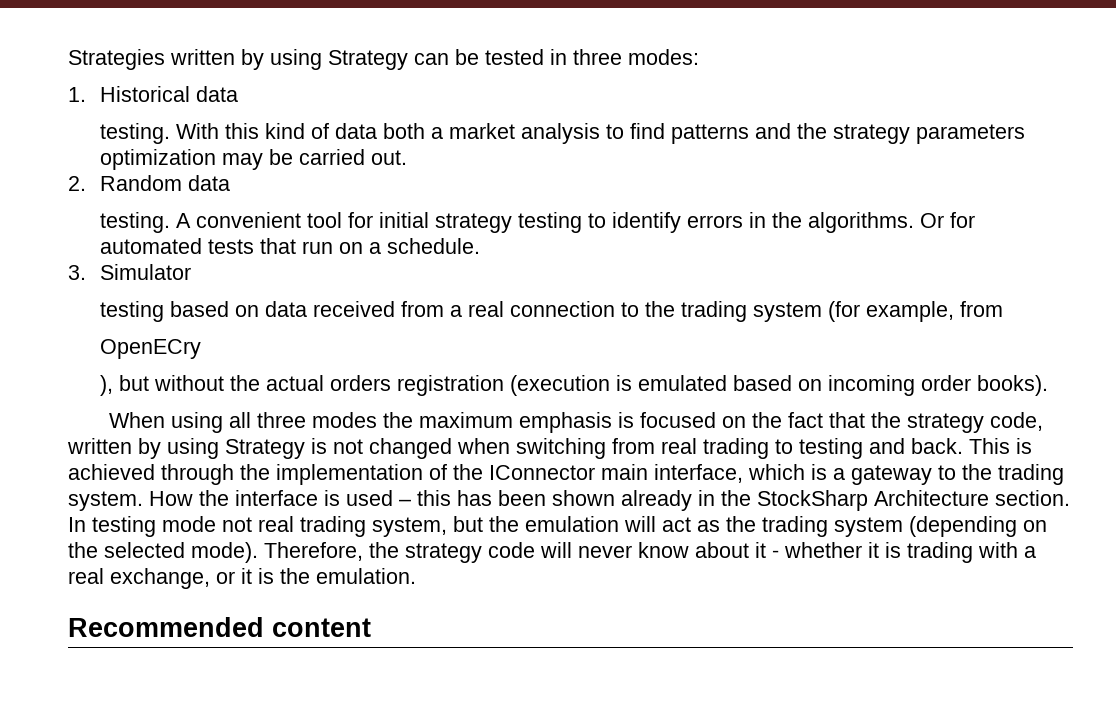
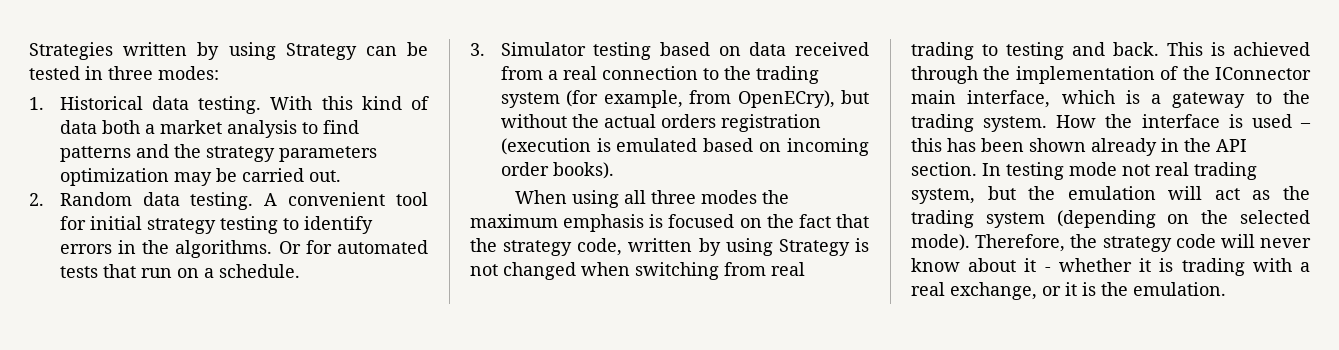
- 1. Historical data
- testing.
+ 1. Historical data testing.
- 2. Random data
- testing.
+ 2. Random data testing.
- 3. Simulator
- testing based on data received from a real connection to the trading system (for example, from
- OpenECry
- ), but without the actual orders registration (execution is emulated based on incoming order books).
+ 3. Simulator testing based on data received from a real connection to the trading system (for example, from OpenECry), but without the actual orders registration (execution is emulated based on incoming order books).
- How the interface is used – this has been shown already in the StockSharp Architecture section.
+ How the interface is used – this has been shown already in the API section.
- Recommended content

